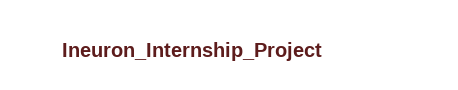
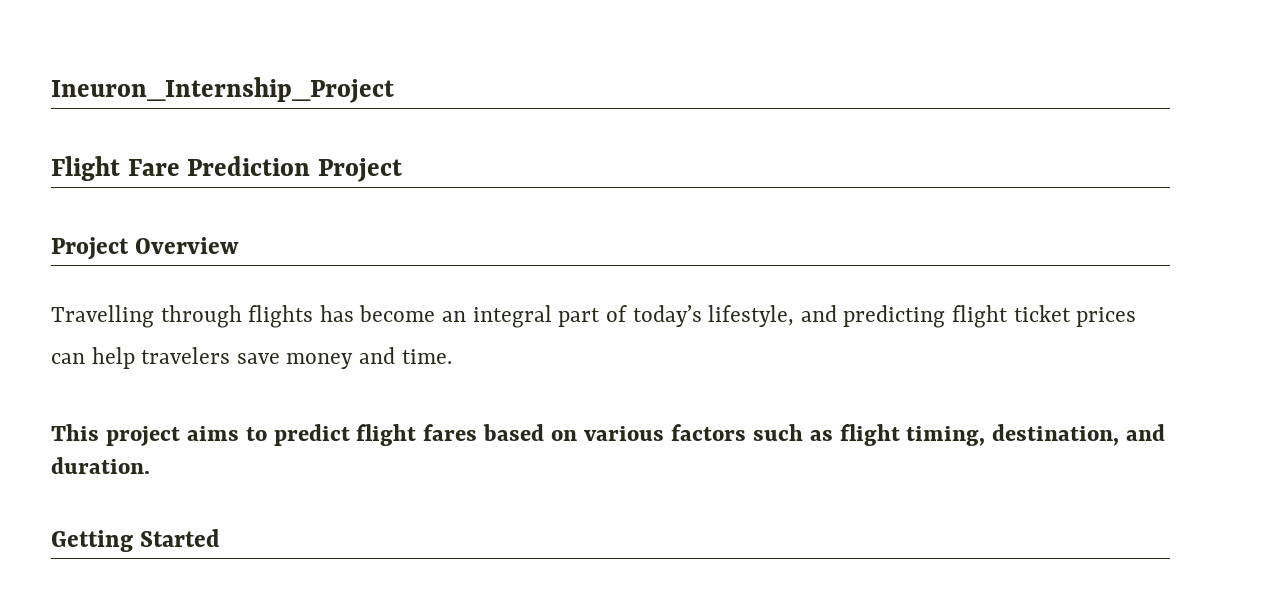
+ Flight Fare Prediction Project
+ Project Overview
+ Travelling through flights has become an integral part of today’s lifestyle, and predicting flight ticket prices can help travelers save money and time.
+ This project aims to predict flight fares based on various factors such as flight timing, destination, and duration.
+ Getting Started

